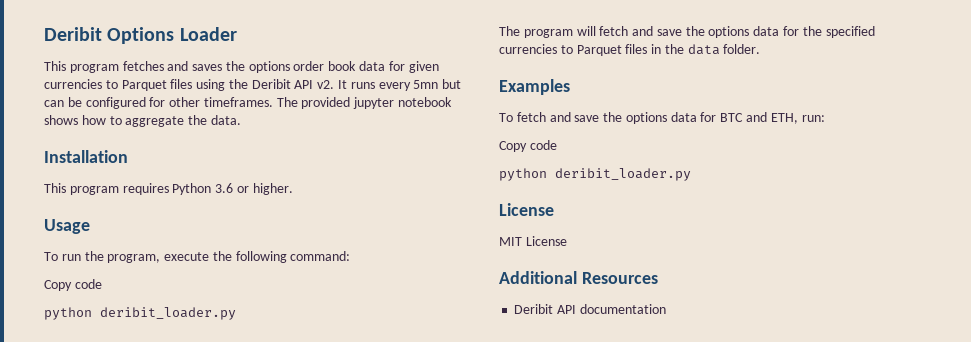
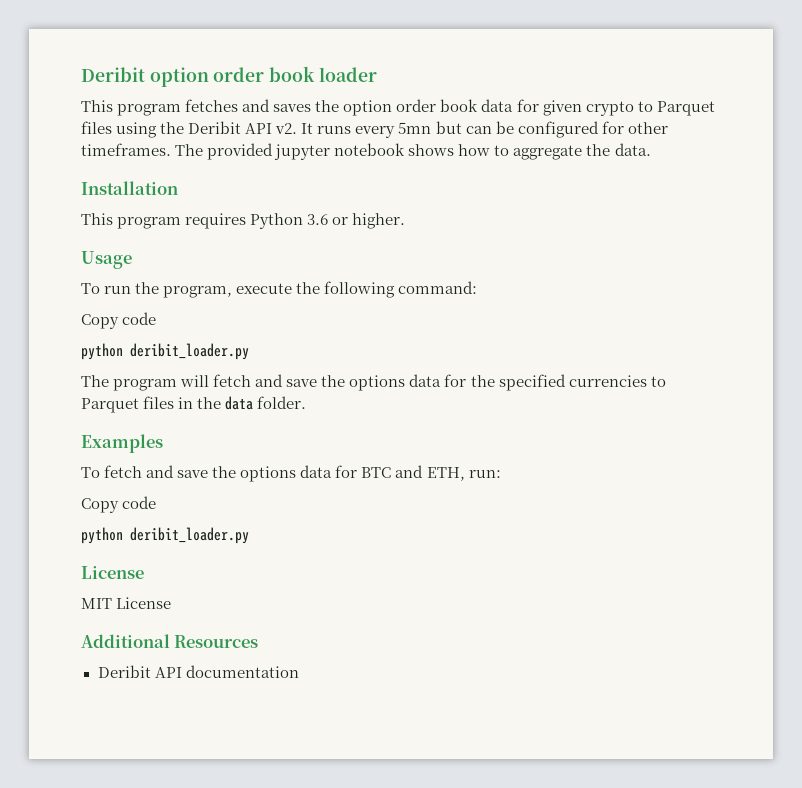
- Deribit Options Loader
+ Deribit option order book loader
- This program fetches and saves the options order book data for given currencies to Parquet files using the Deribit API v2.
+ This program fetches and saves the option order book data for given crypto to Parquet files using the Deribit API v2.

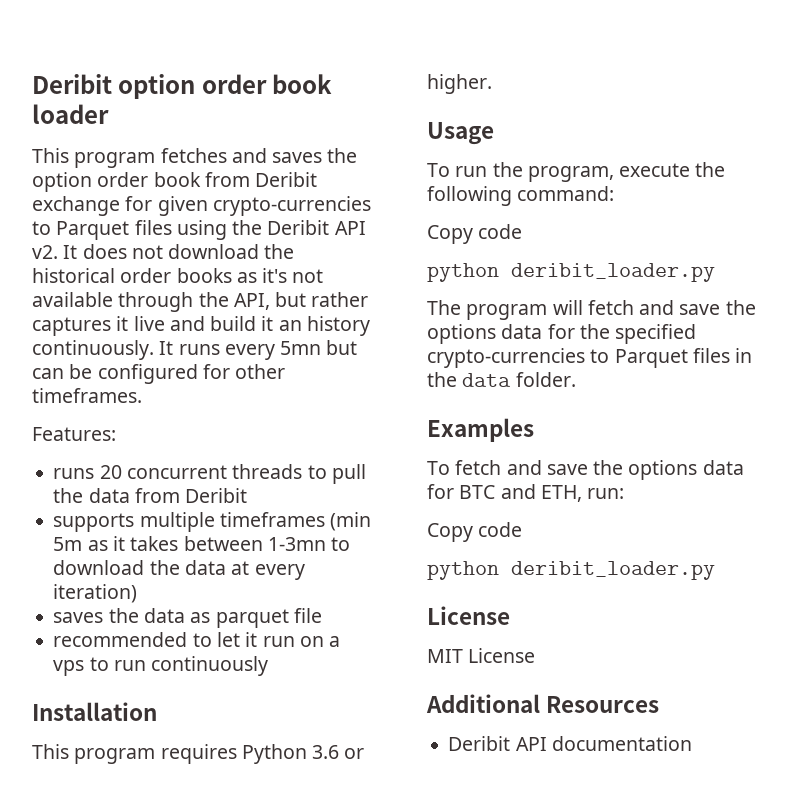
- This program fetches and saves the option order book data for given crypto to Parquet files using the Deribit API v2.
+ This program fetches and saves the option order book from Deribit exchange for given crypto-currencies to Parquet files using the Deribit API v2.
- It runs every 5mn but can be configured for other timeframes. The provided jupyter notebook shows how to aggregate the data.
+ It does not download the historical order books as it's not available through the API, but rather captures it live and build it an history continuously. It runs every 5mn but can be configured for other timeframes.
+ Features:
+ runs 20 concurrent threads to pull the data from Deribit
+ supports multiple timeframes (min 5m as it takes between 1-3mn to download the data at every iteration)
+ saves the data as parquet file
+ recommended to let it run on a vps to run continuously
- The program will fetch and save the options data for the specified currencies to Parquet files in the data folder.
+ The program will fetch and save the options data for the specified crypto-currencies to Parquet files in the data folder.

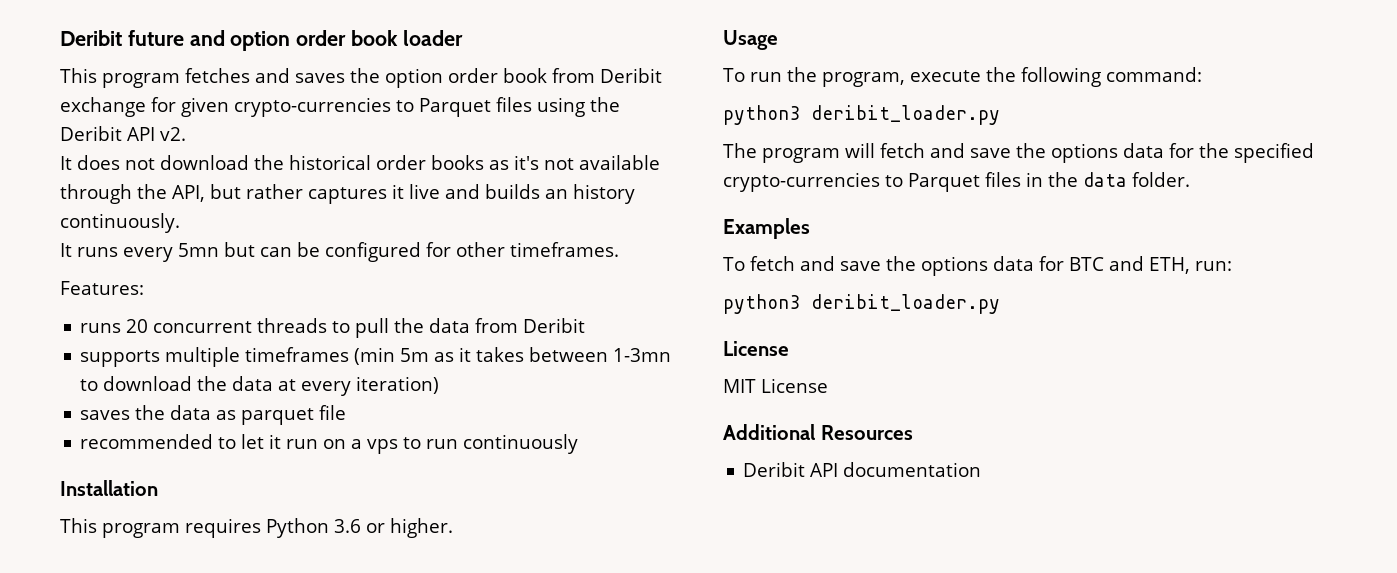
- Deribit option order book loader
+ Deribit future and option order book loader
- This program fetches and saves the option order book from Deribit exchange for given crypto-currencies to Parquet files using the Deribit API v2. It does not download the historical order books as it's not available through the API, but rather captures it live and build it an history continuously. It runs every 5mn but can be configured for other timeframes.
+ This program fetches and saves the option order book from Deribit exchange for given crypto-currencies to Parquet files using the Deribit API v2.
+ It does not download the historical order books as it's not available through the API, but rather captures it live and builds an history continuously.
+ It runs every 5mn but can be configured for other timeframes.
  To run the program, execute the following command:
- Copy code
- python deribit_loader.py
+ python3 deribit_loader.py
  To fetch and save the options data for BTC and ETH, run:
- Copy code
- python deribit_loader.py
+ python3 deribit_loader.py

